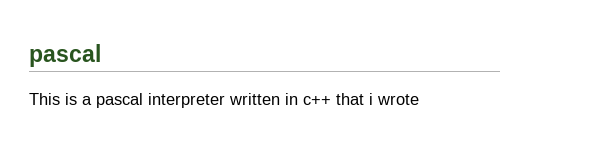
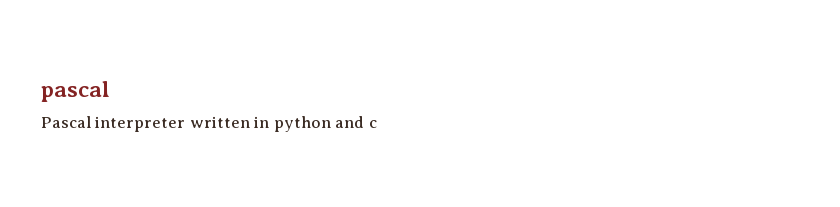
- This is a pascal interpreter written in c++ that i wrote
+ Pascal interpreter written in python and c

